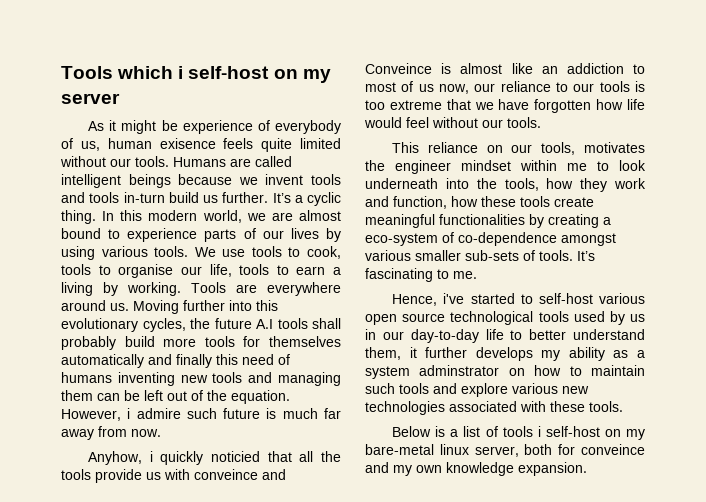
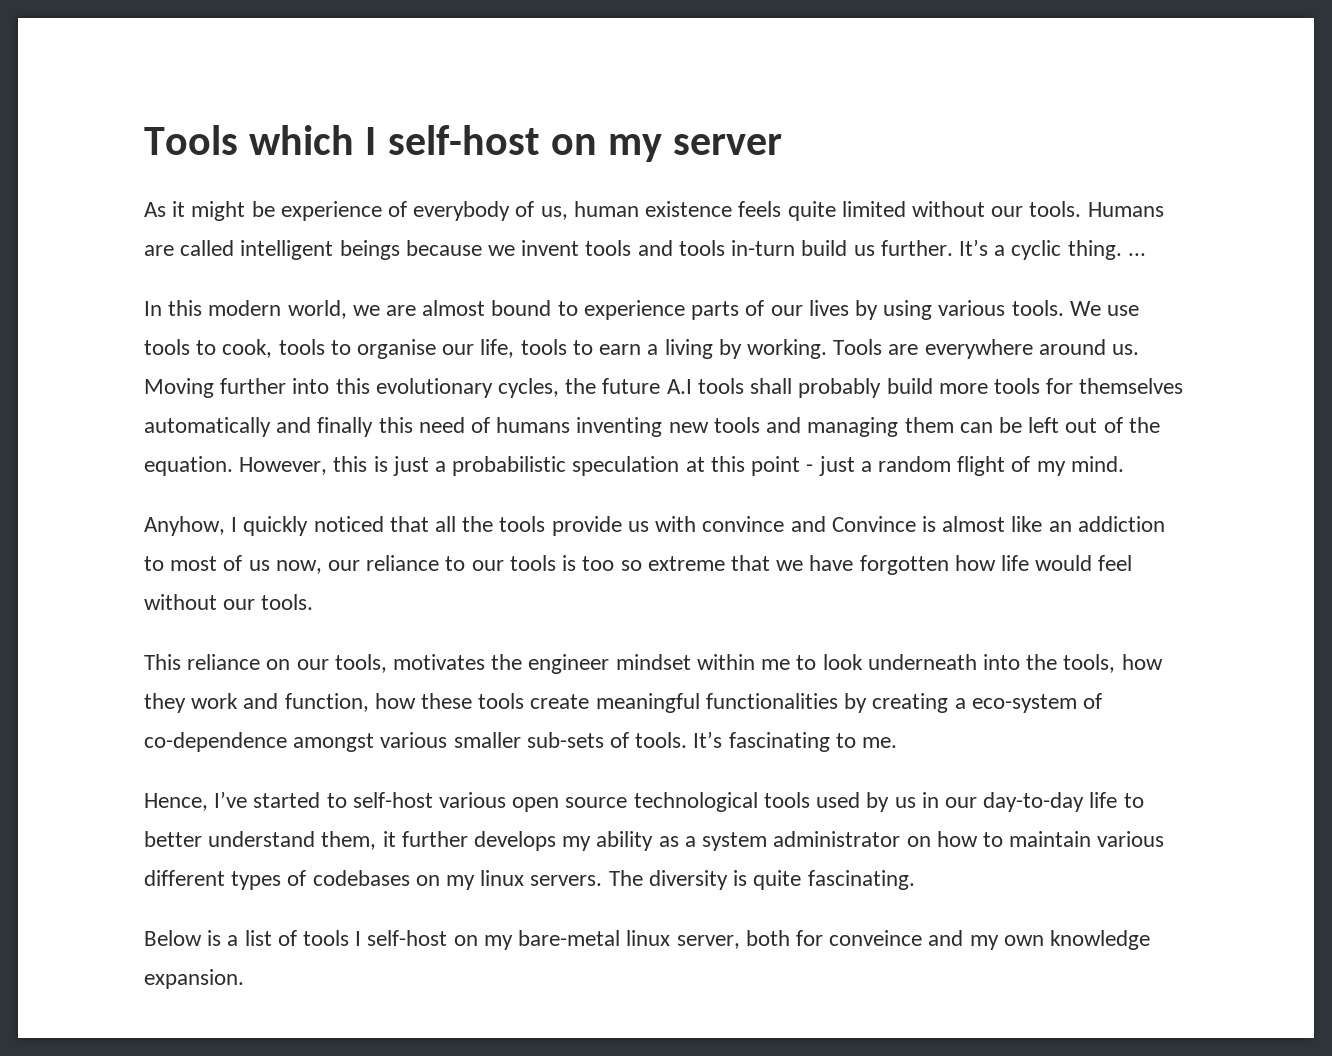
- Tools which i self-host on my server
+ Tools which I self-host on my server
- As it might be experience of everybody of us, human exisence feels quite limited without our tools.
+ As it might be experience of everybody of us, human existence feels quite limited without our tools.
- It’s a cyclic thing. In this modern world, we are almost bound to experience parts of our lives by using various tools.
+ It’s a cyclic thing. ...
+ In this modern world, we are almost bound to experience parts of our lives by using various tools.
- However, i admire such future is much far away from now.
- Anyhow, i quickly noticied that all the tools provide us with conveince and Conveince is almost like an addiction to most of us now, our reliance to our tools is too extreme that we have forgotten how life would feel without our tools.
+ However, this is just a probabilistic speculation at this point - just a random flight of my mind.
+ Anyhow, I quickly noticed that all the tools provide us with convince and Convince is almost like an addiction to most of us now, our reliance to our tools is too so extreme that we have forgotten how life would feel without our tools.
- Hence, i've started to self-host various open source technological tools used by us in our day-to-day life to better understand them, it further develops my ability as a system adminstrator on how to maintain such tools and explore various new technologies associated with these tools.
+ Hence, I’ve started to self-host various open source technological tools used by us in our day-to-day life to better understand them, it further develops my ability as a system administrator on how to maintain various different types of codebases on my linux servers. The diversity is quite fascinating.
- Below is a list of tools i self-host on my bare-metal linux server, both for conveince and my own knowledge expansion.
+ Below is a list of tools I self-host on my bare-metal linux server, both for conveince and my own knowledge expansion.

